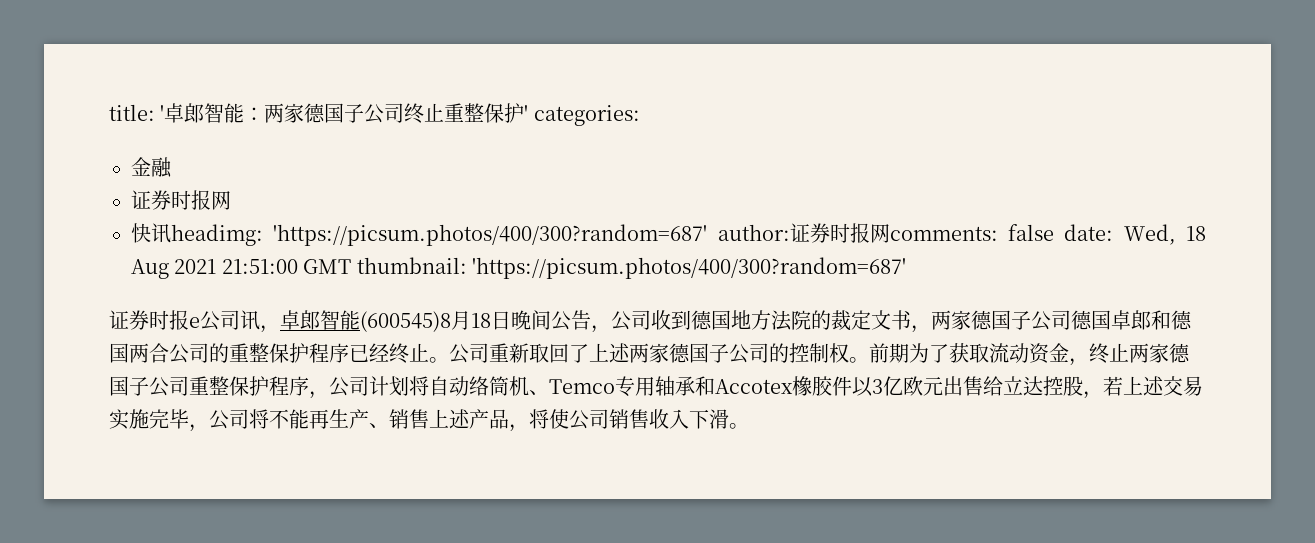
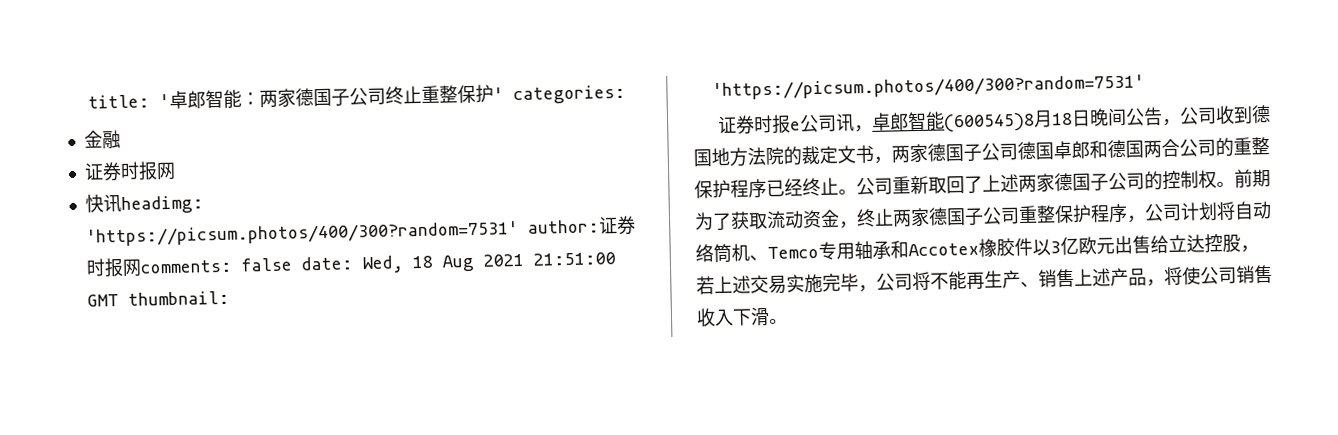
- 快讯headimg: 'https://picsum.photos/400/300?random=687' author:证券时报网comments: false date: Wed, 18 Aug 2021 21:51:00 GMT thumbnail: 'https://picsum.photos/400/300?random=687'
+ 快讯headimg: 'https://picsum.photos/400/300?random=7531' author:证券时报网comments: false date: Wed, 18 Aug 2021 21:51:00 GMT thumbnail: 'https://picsum.photos/400/300?random=7531'

